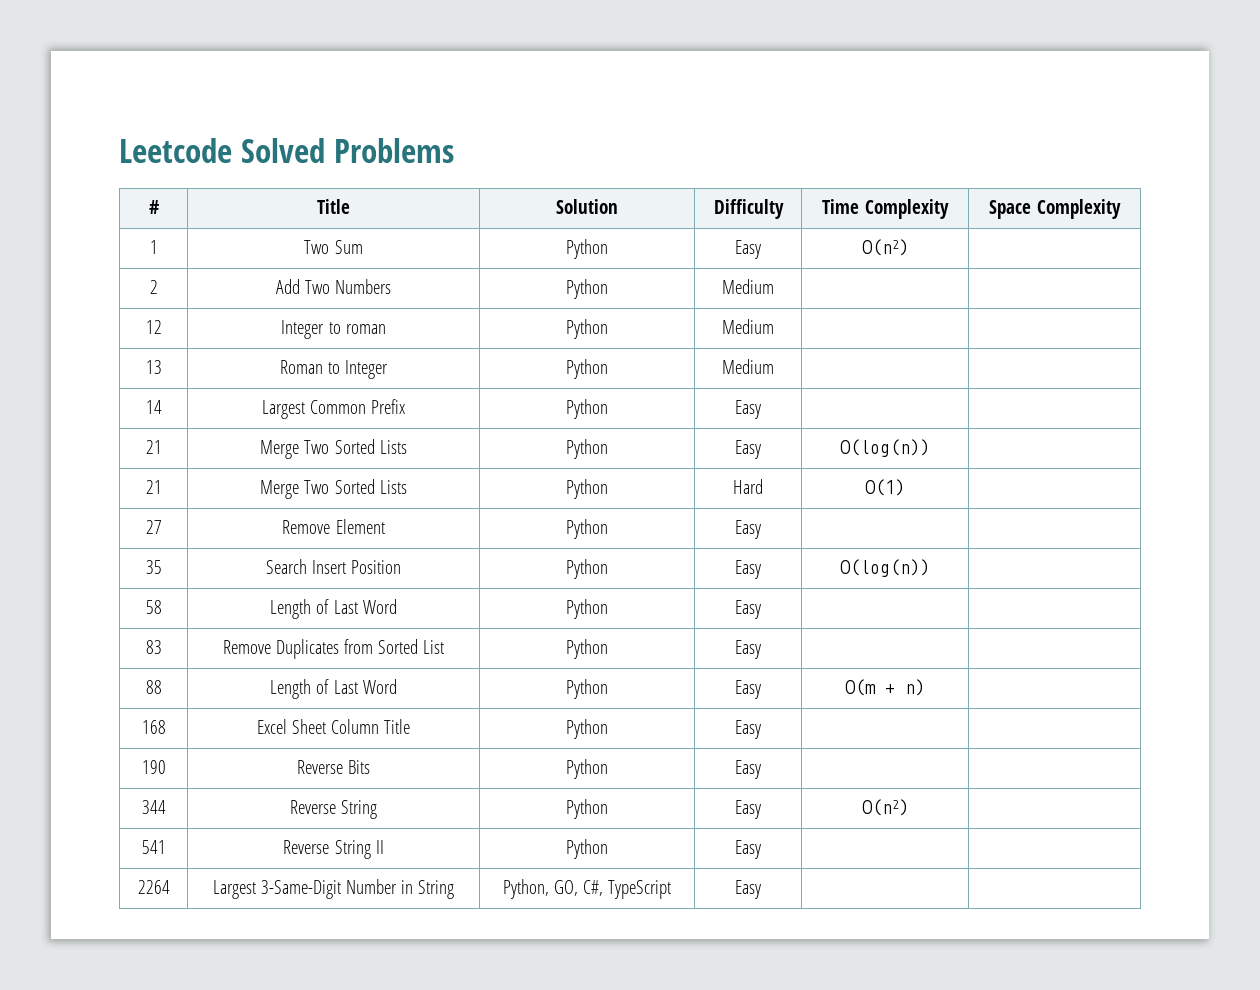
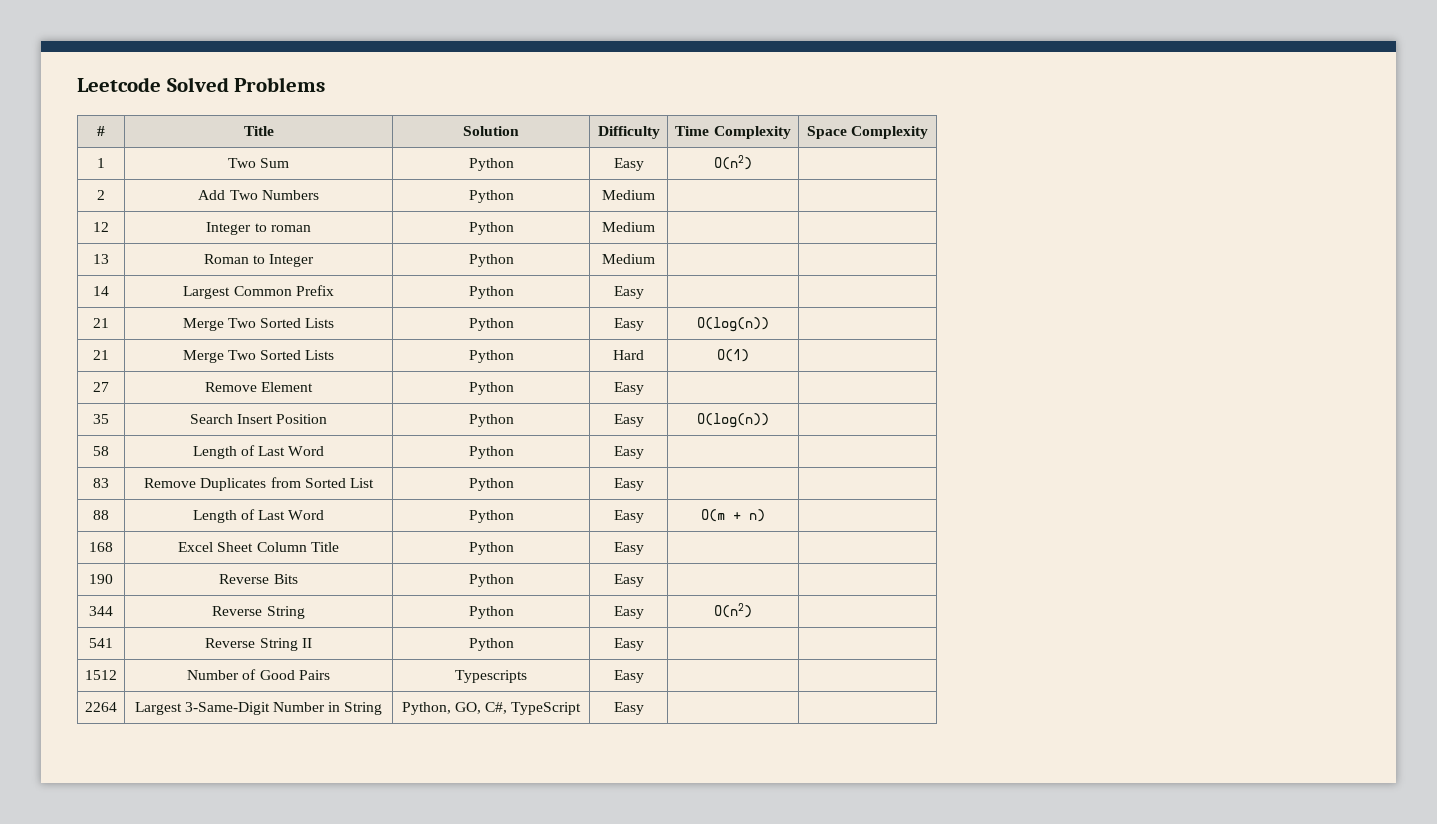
+ 1512 | Number of Good Pairs | Typescripts | Easy | |

